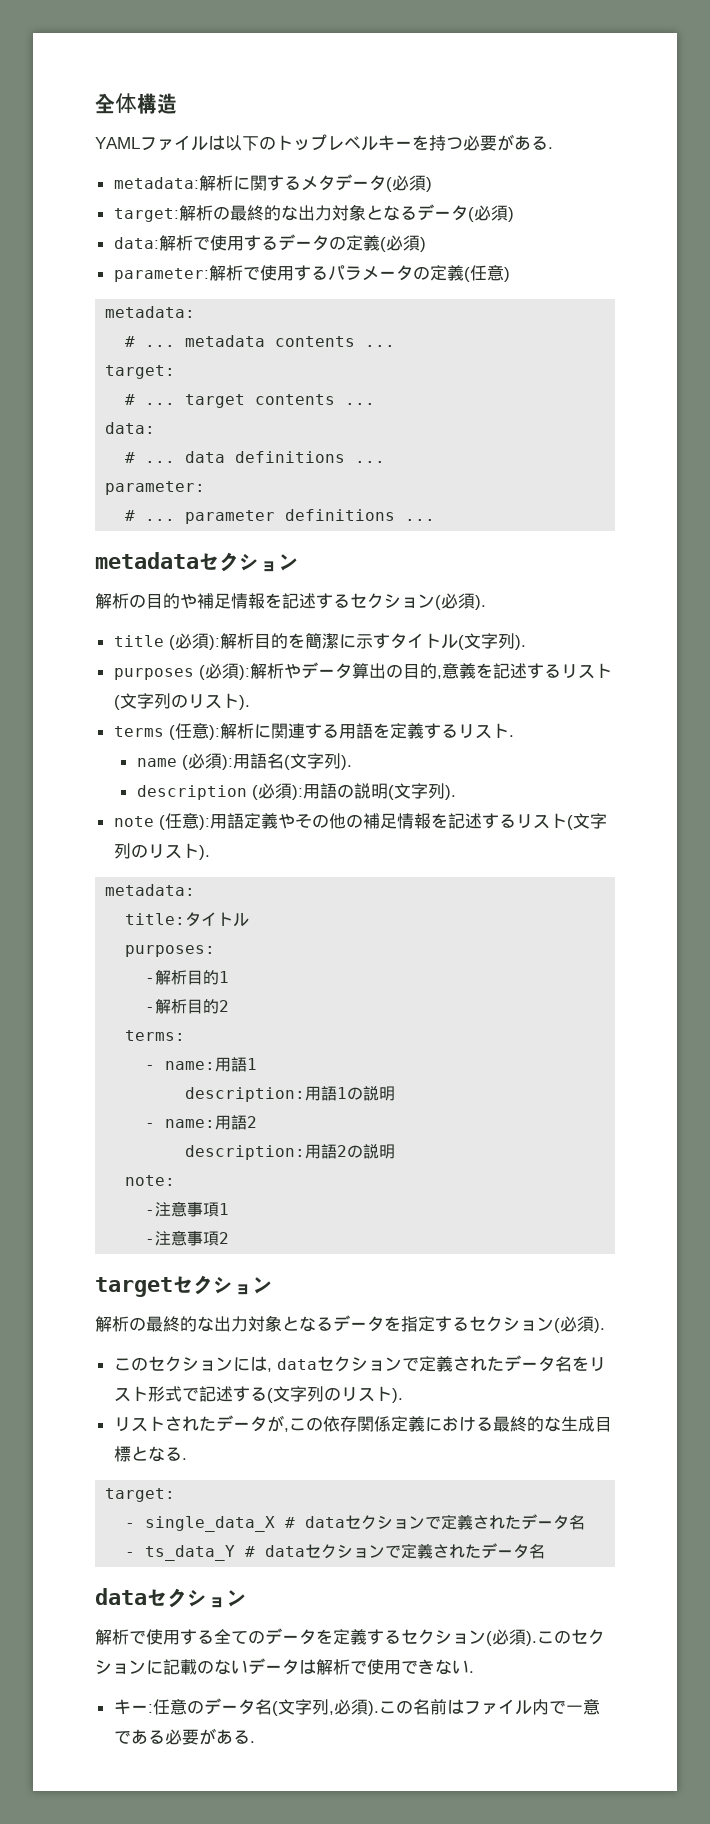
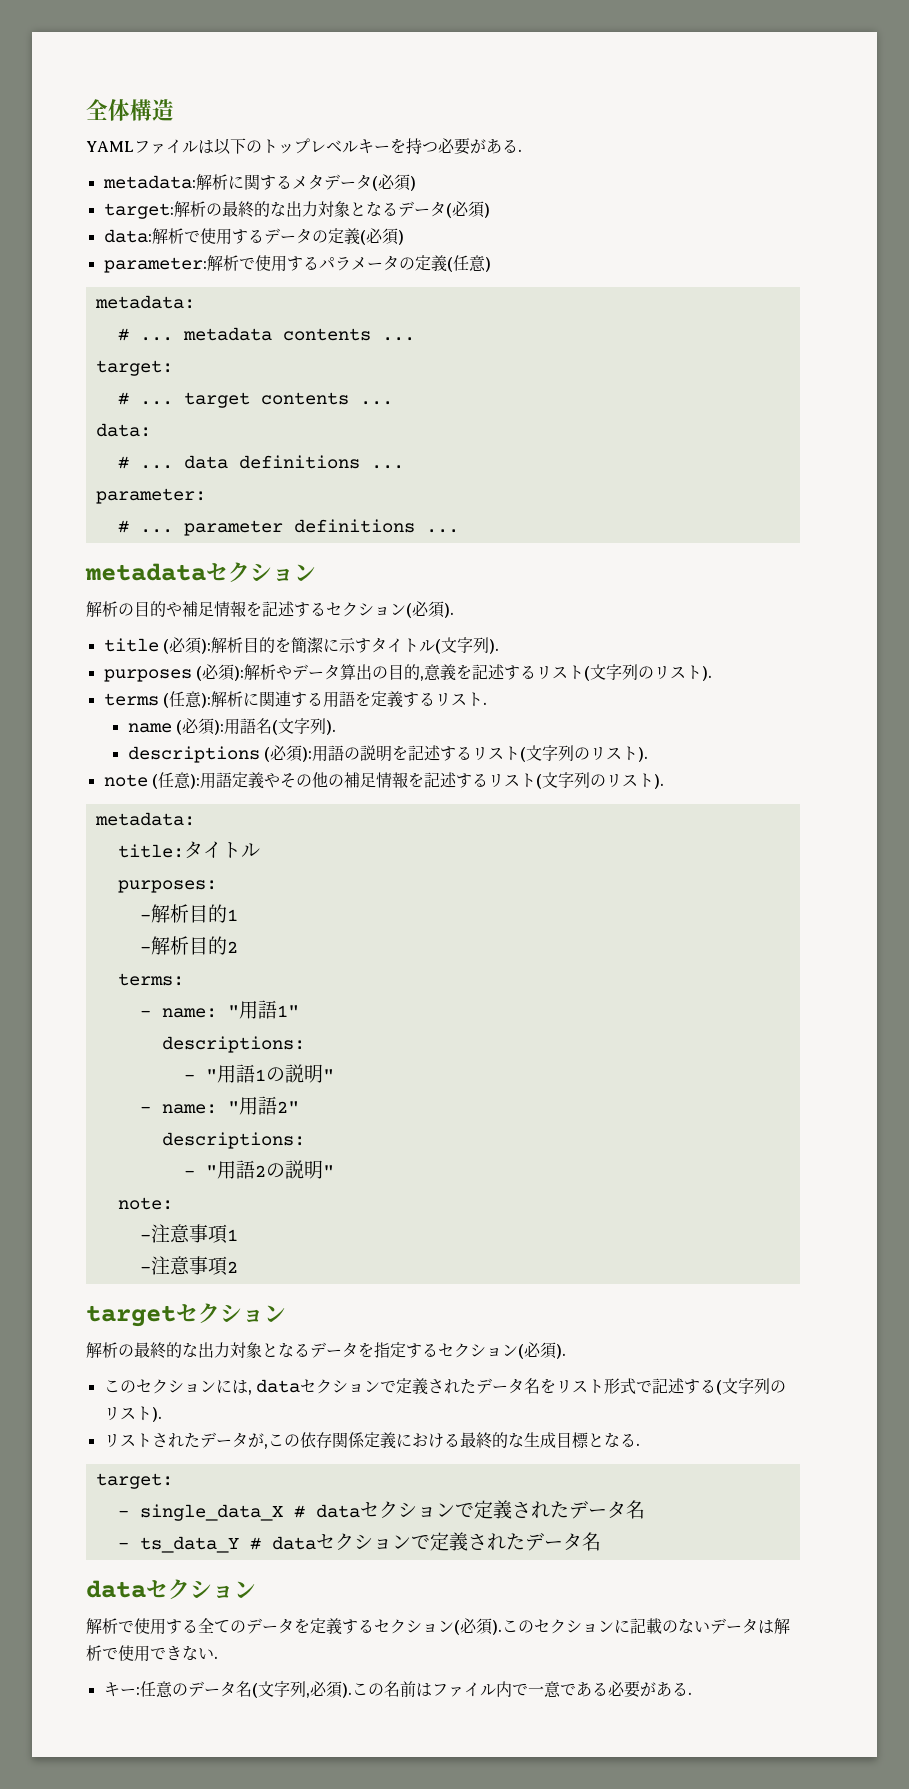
- description (必須):用語の説明(文字列).
+ descriptions (必須):用語の説明を記述するリスト(文字列のリスト).
- - name:用語1
- description:用語1の説明
- - name:用語2
- description:用語2の説明
+ - name: "用語1"
+ descriptions:
+ - "用語1の説明"
+ - name: "用語2"
+ descriptions:
+ - "用語2の説明"

